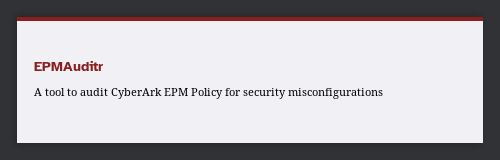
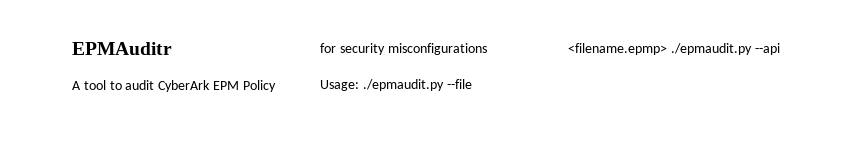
+ Usage: ./epmaudit.py --file <filename.epmp> ./epmaudit.py --api

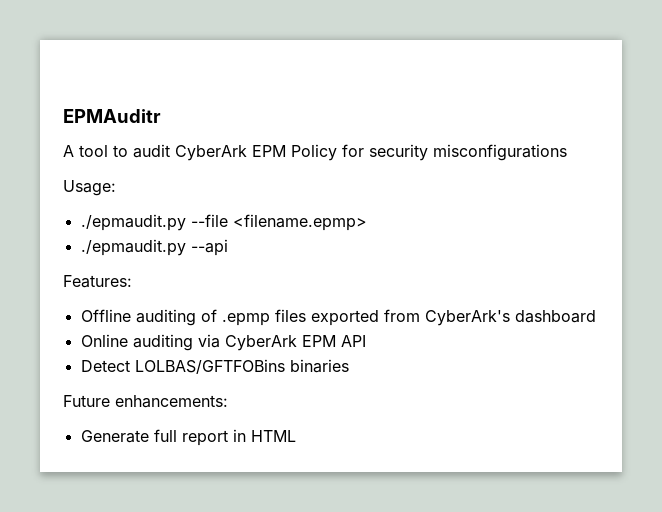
- Usage: ./epmaudit.py --file <filename.epmp> ./epmaudit.py --api
+ Usage:
+ ./epmaudit.py --file <filename.epmp>
+ ./epmaudit.py --api
+ Features:
+ Offline auditing of .epmp files exported from CyberArk's dashboard
+ Online auditing via CyberArk EPM API
+ Detect LOLBAS/GFTFOBins binaries
+ Future enhancements:
+ Generate full report in HTML

